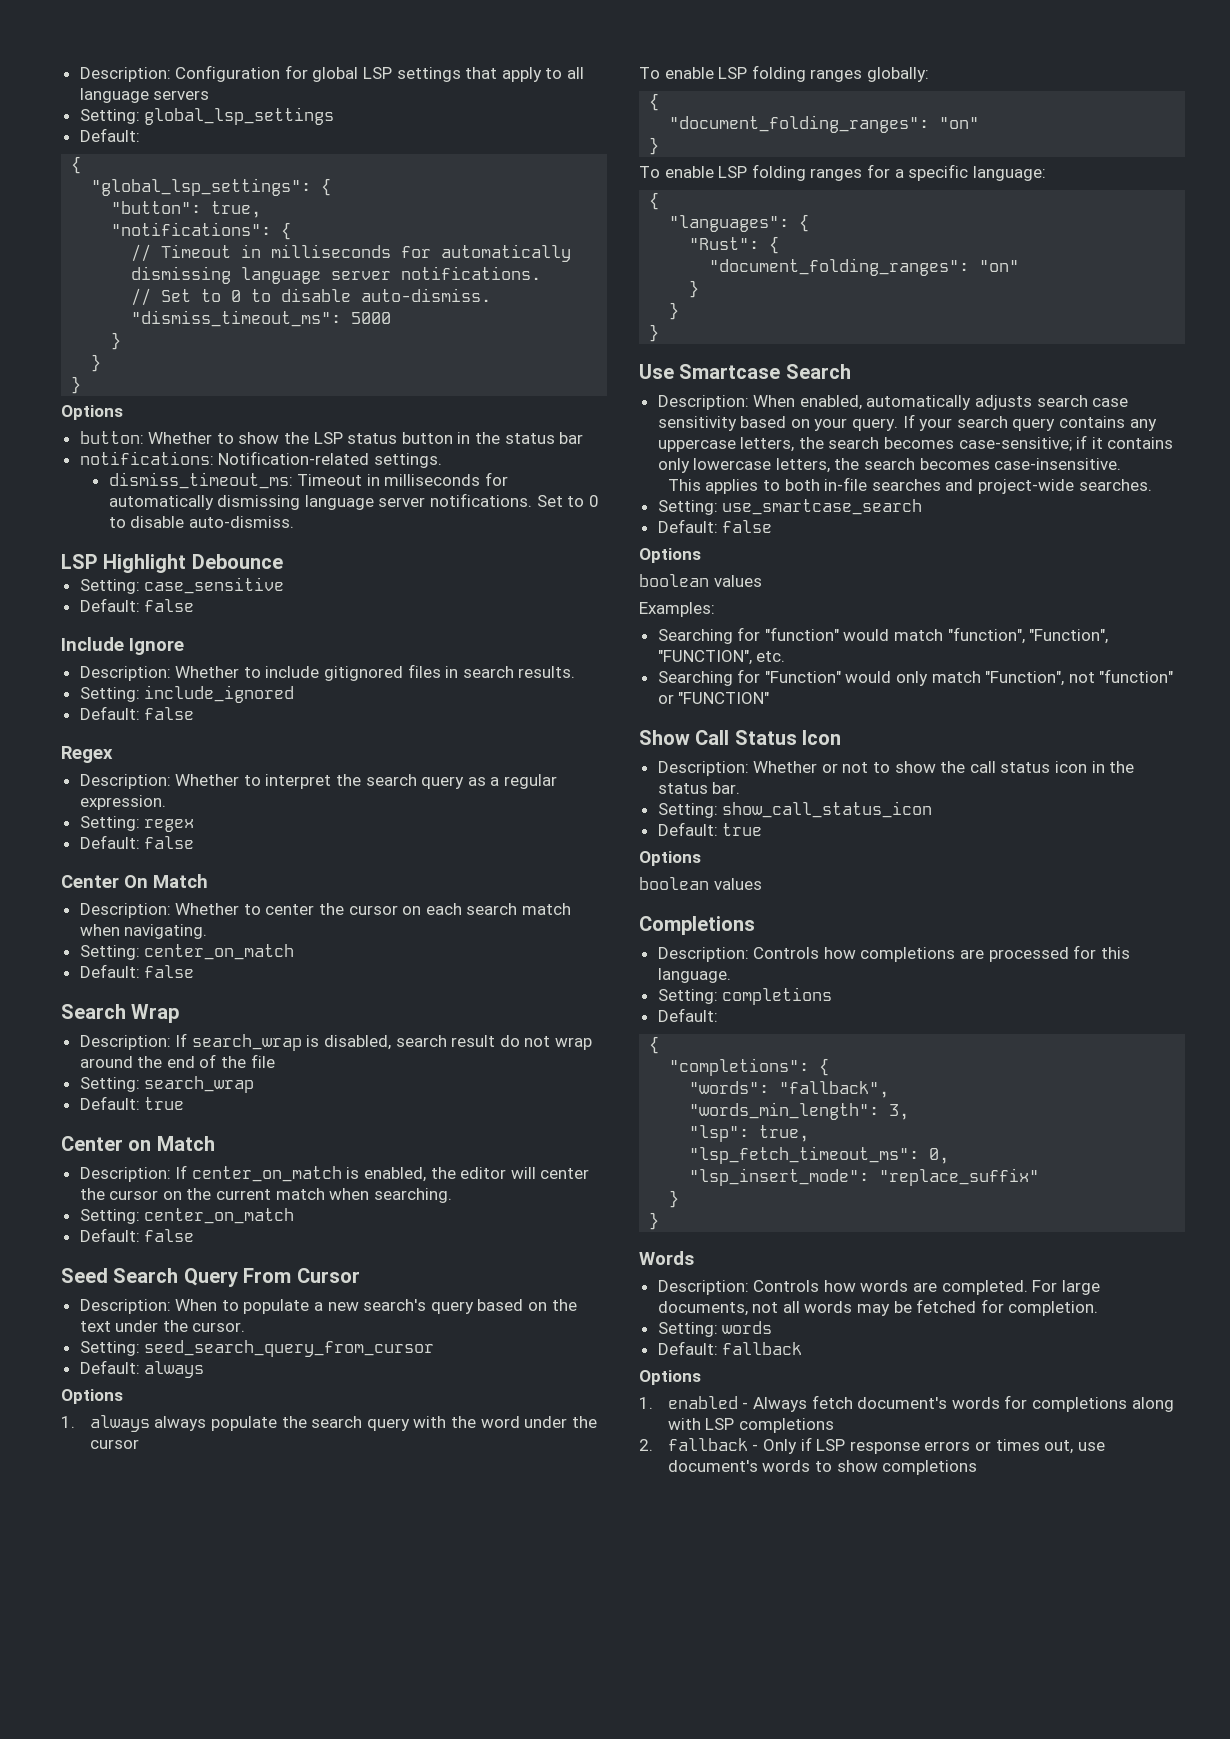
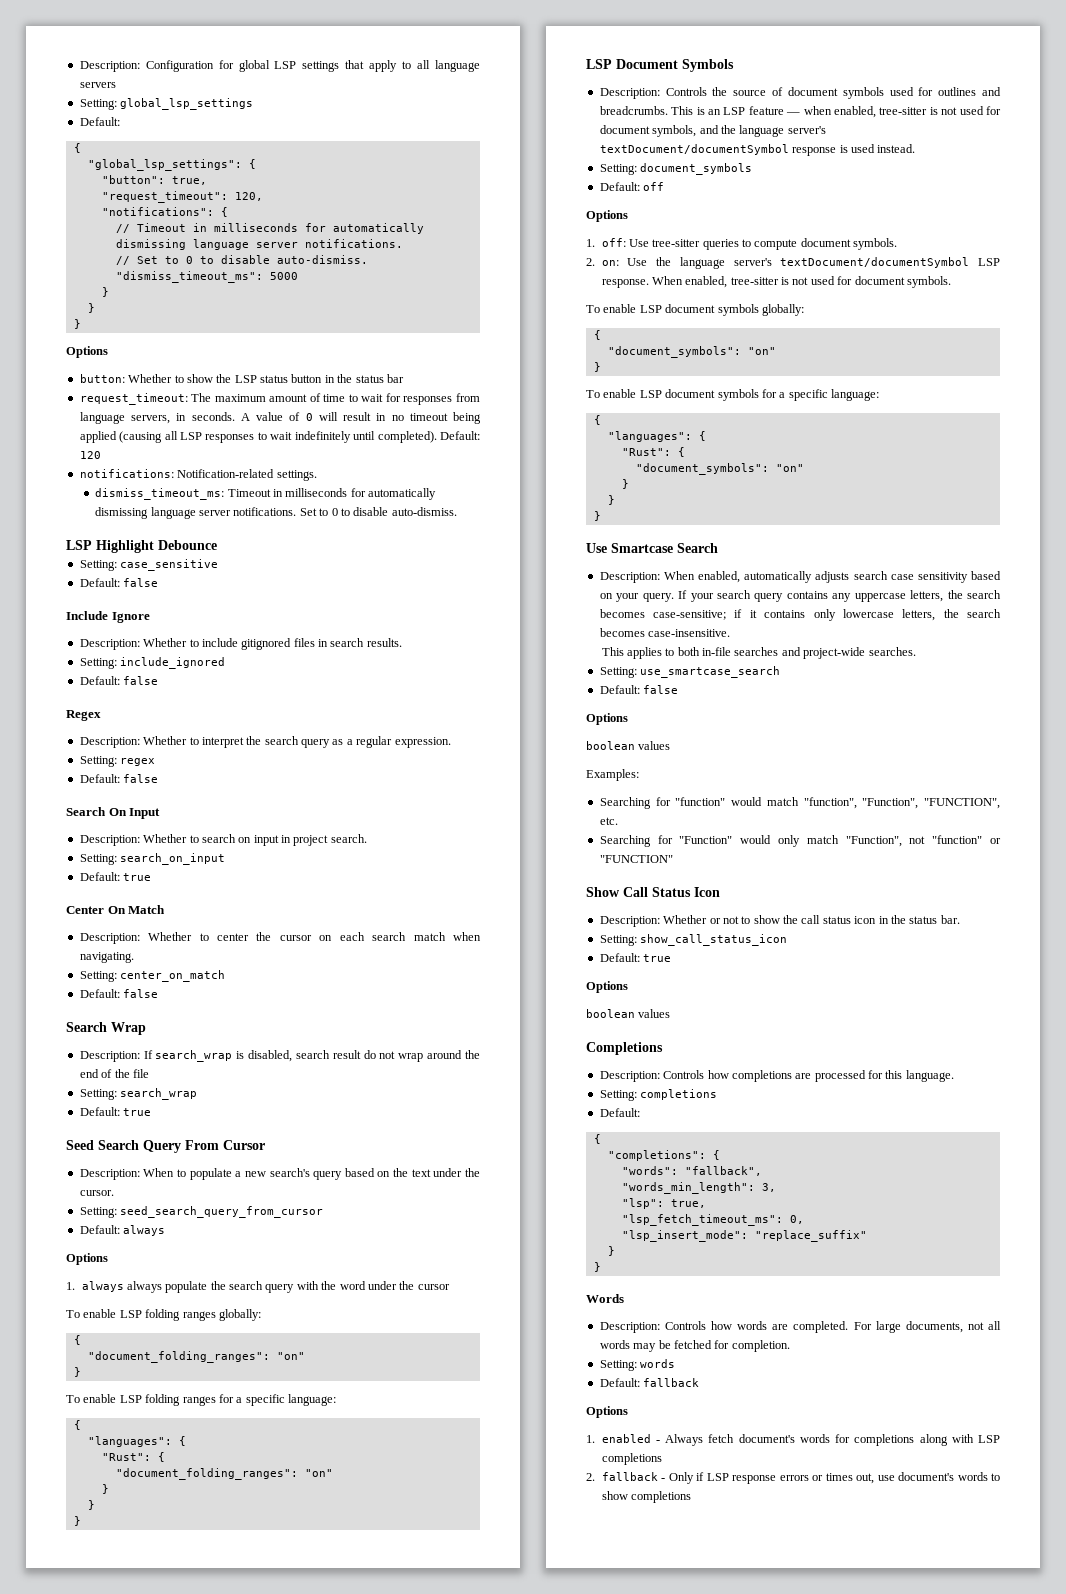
+ "request_timeout": 120,
+ request_timeout: The maximum amount of time to wait for responses from language servers, in seconds. A value of 0 will result in no timeout being applied (causing all LSP responses to wait indefinitely until completed). Default: 120
+ Search On Input
+ Description: Whether to search on input in project search.
+ Setting: search_on_input
+ Default: true
- Center on Match
- Description: If center_on_match is enabled, the editor will center the cursor on the current match when searching.
- Setting: center_on_match
- Default: false
+ LSP Document Symbols
+ Description: Controls the source of document symbols used for outlines and breadcrumbs. This is an LSP feature — when enabled, tree-sitter is not used for document symbols, and the language server's textDocument/documentSymbol response is used instead.
+ Setting: document_symbols
+ Default: off
+ Options
+ 1. off: Use tree-sitter queries to compute document symbols.
+ 2. on: Use the language server's textDocument/documentSymbol LSP response. When enabled, tree-sitter is not used for document symbols.
+ To enable LSP document symbols globally:
+ {
+ "document_symbols": "on"
+ }
+ To enable LSP document symbols for a specific language:
+ {
+ "languages": {
+ "Rust": {
+ "document_symbols": "on"
+ }
+ }
+ }

